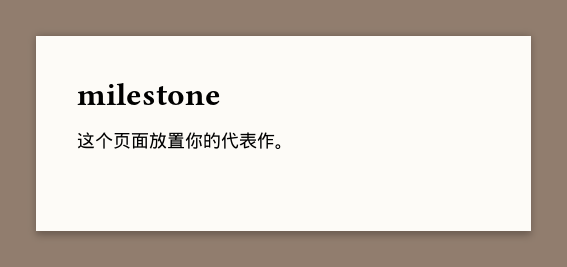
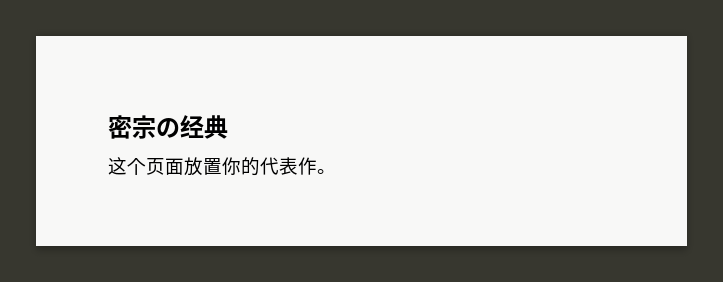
- milestone
+ 密宗の经典

